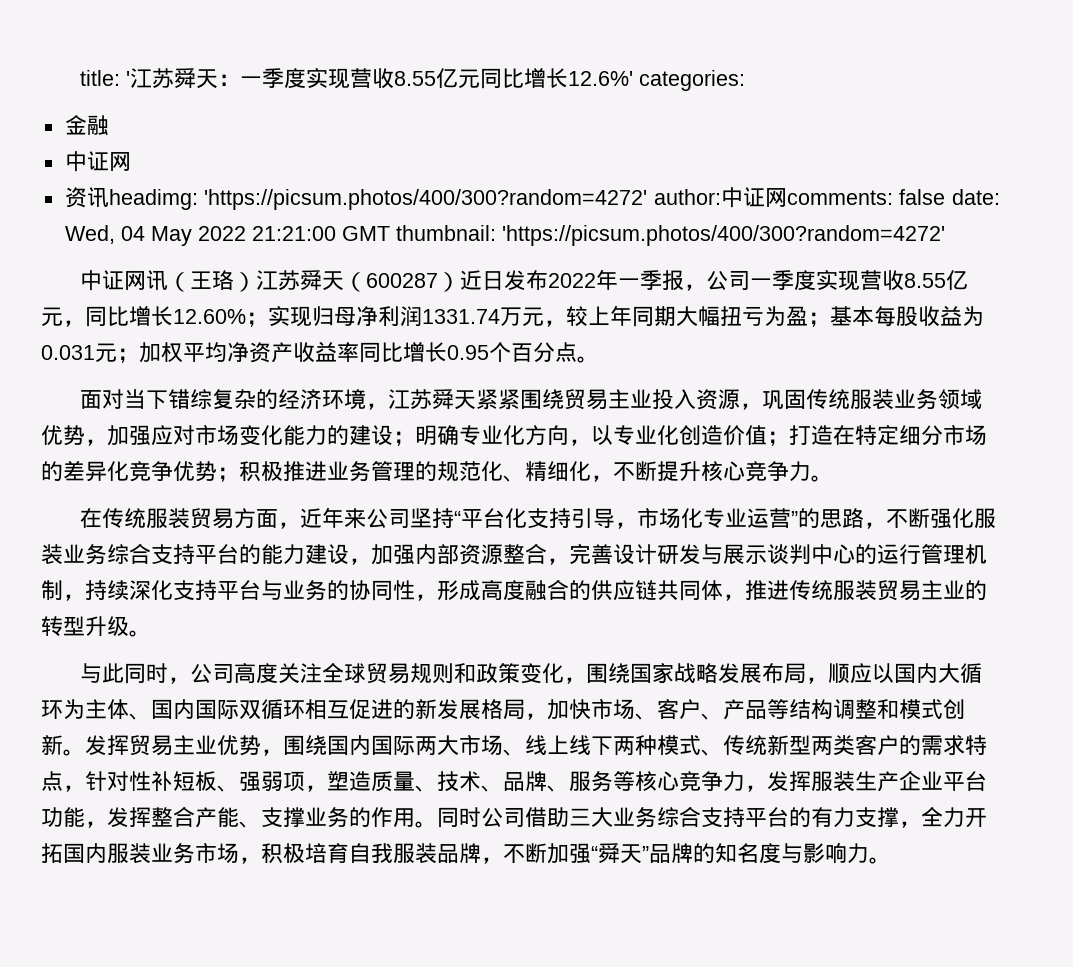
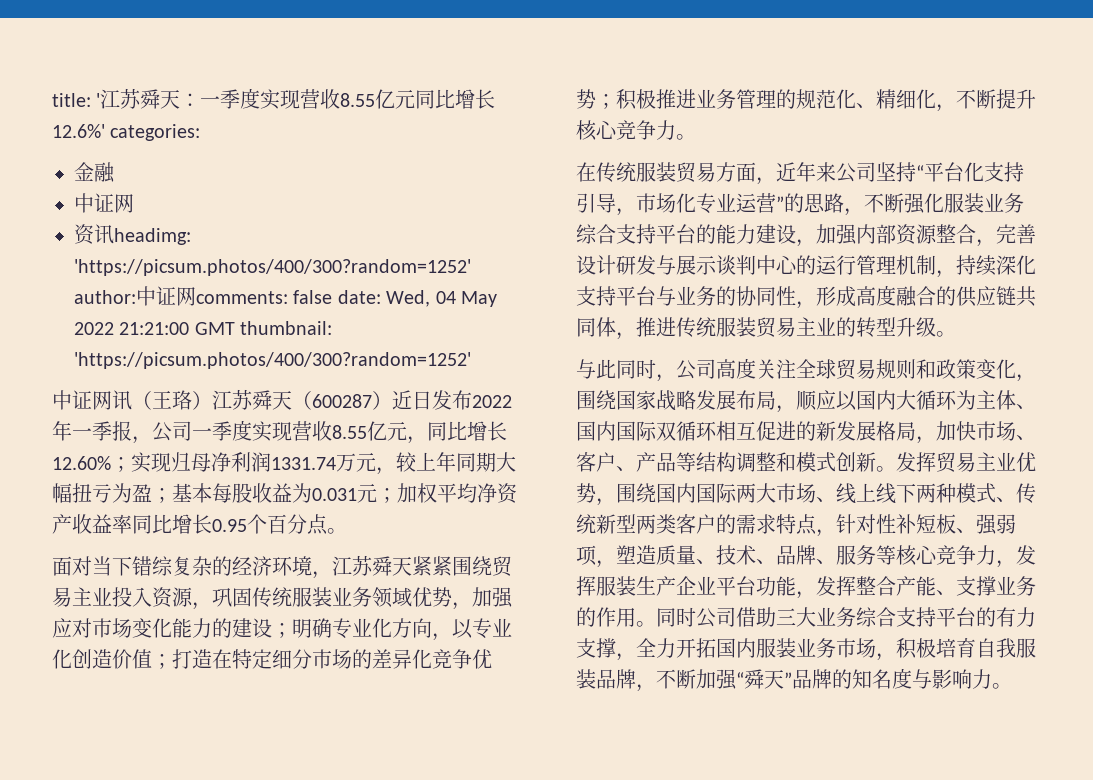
- 资讯headimg: 'https://picsum.photos/400/300?random=4272' author:中证网comments: false date: Wed, 04 May 2022 21:21:00 GMT thumbnail: 'https://picsum.photos/400/300?random=4272'
+ 资讯headimg: 'https://picsum.photos/400/300?random=1252' author:中证网comments: false date: Wed, 04 May 2022 21:21:00 GMT thumbnail: 'https://picsum.photos/400/300?random=1252'

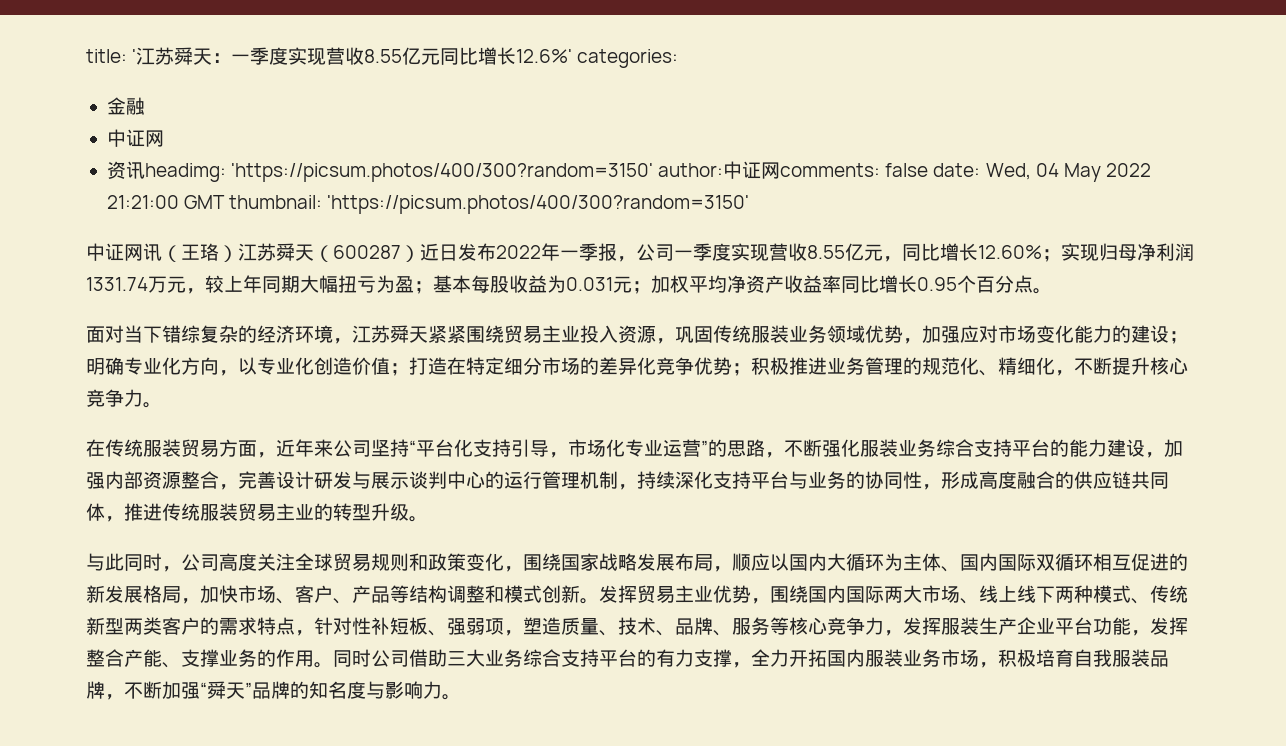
- 资讯headimg: 'https://picsum.photos/400/300?random=1252' author:中证网comments: false date: Wed, 04 May 2022 21:21:00 GMT thumbnail: 'https://picsum.photos/400/300?random=1252'
+ 资讯headimg: 'https://picsum.photos/400/300?random=3150' author:中证网comments: false date: Wed, 04 May 2022 21:21:00 GMT thumbnail: 'https://picsum.photos/400/300?random=3150'

